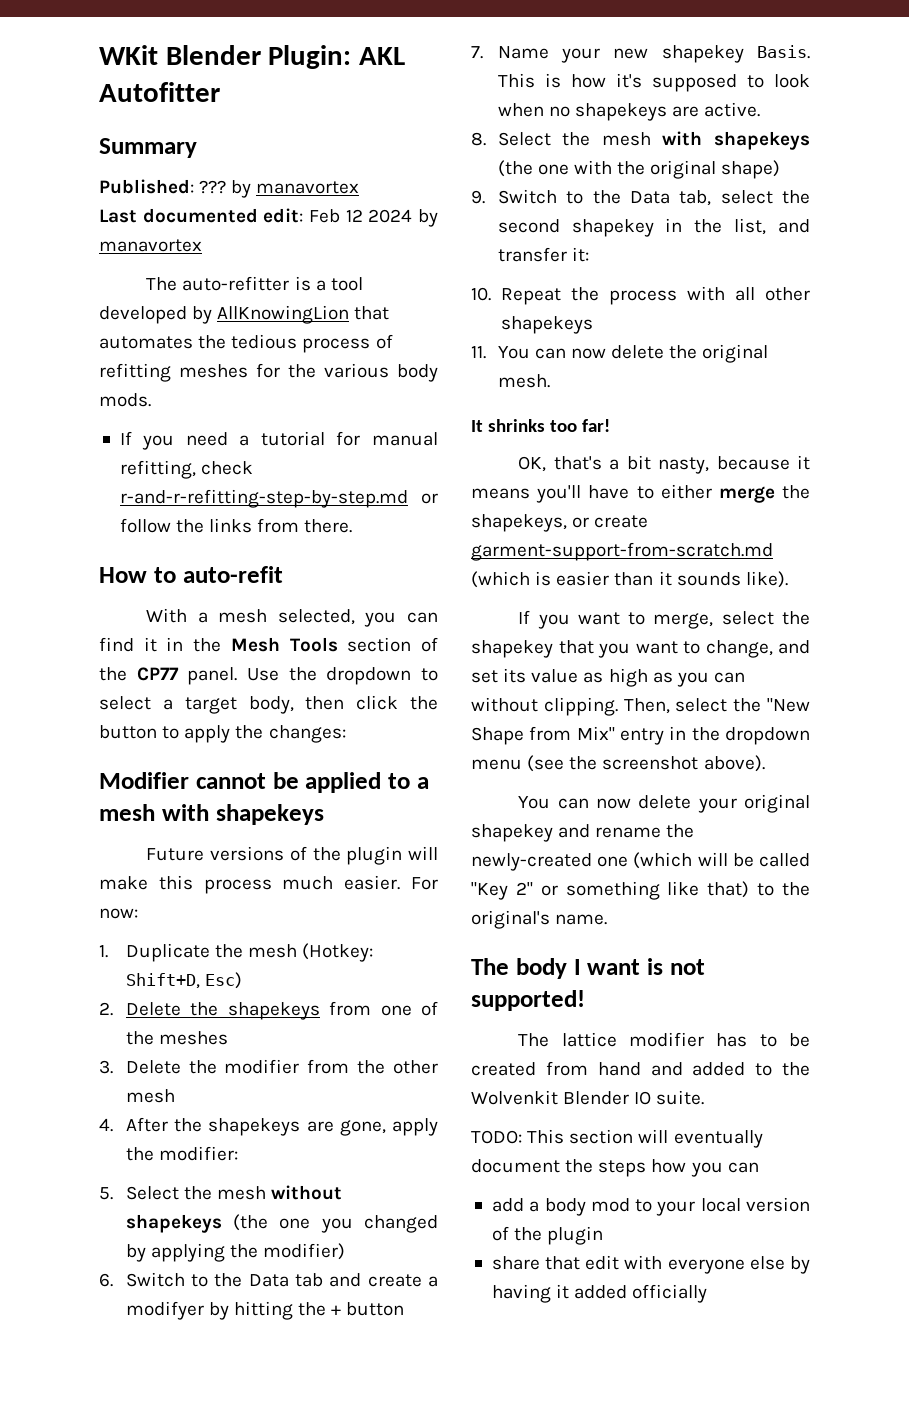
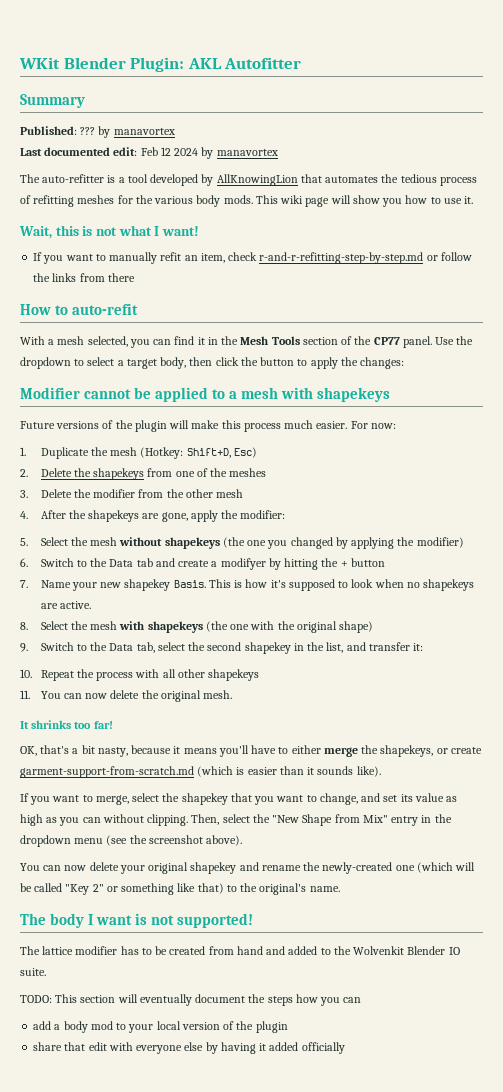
- The auto-refitter is a tool developed by AllKnowingLion that automates the tedious process of refitting meshes for the various body mods.
- If you need a tutorial for manual refitting, check r-and-r-refitting-step-by-step.md or follow the links from there.
+ The auto-refitter is a tool developed by AllKnowingLion that automates the tedious process of refitting meshes for the various body mods. This wiki page will show you how to use it.
+ Wait, this is not what I want!
+ If you want to manually refit an item, check r-and-r-refitting-step-by-step.md or follow the links from there

